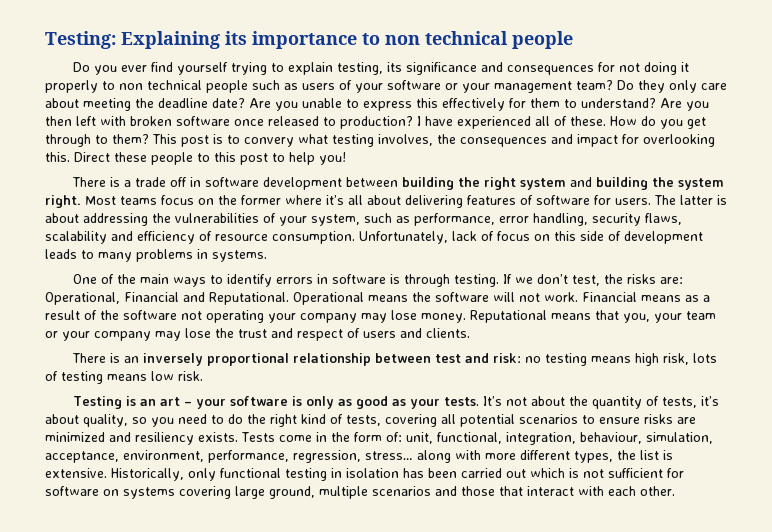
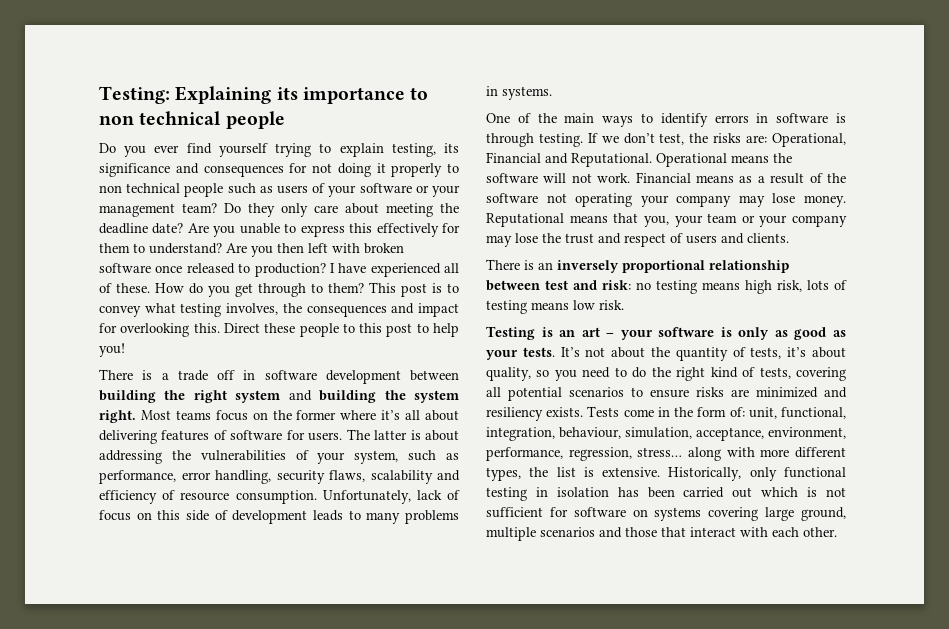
- This post is to convery what testing involves, the consequences and impact for overlooking this.
+ This post is to convey what testing involves, the consequences and impact for overlooking this.

